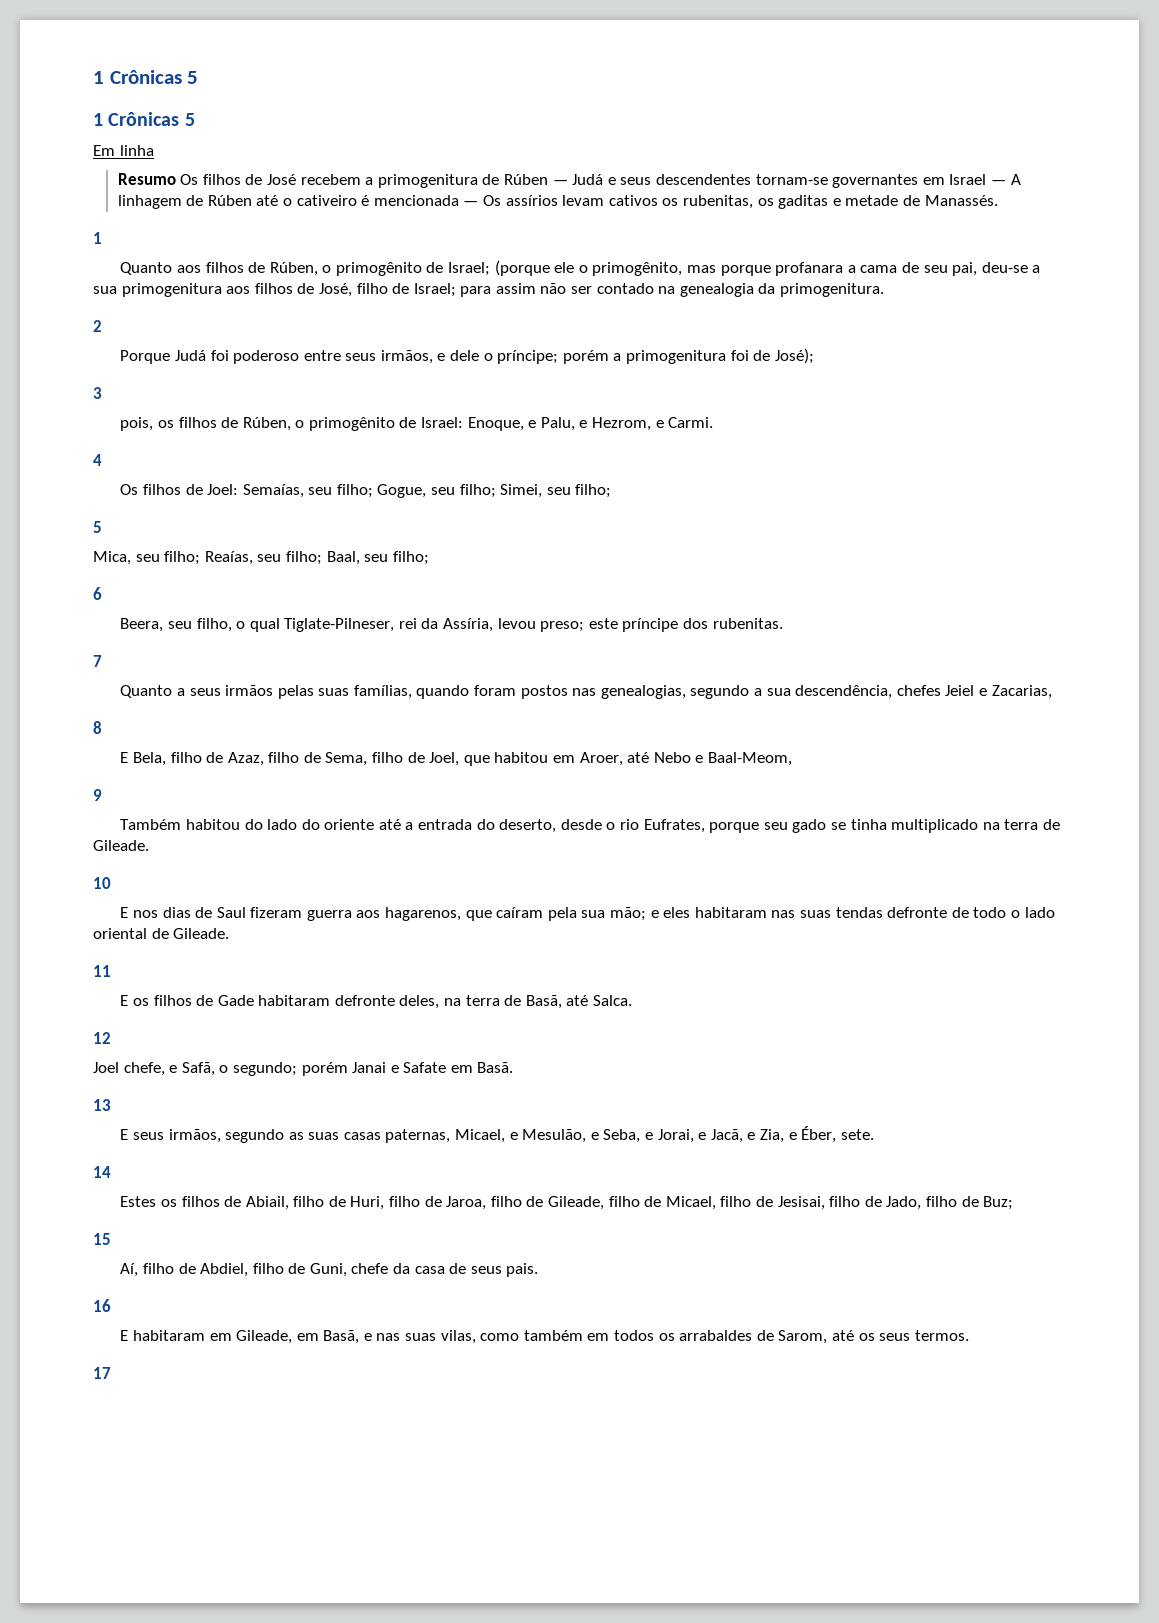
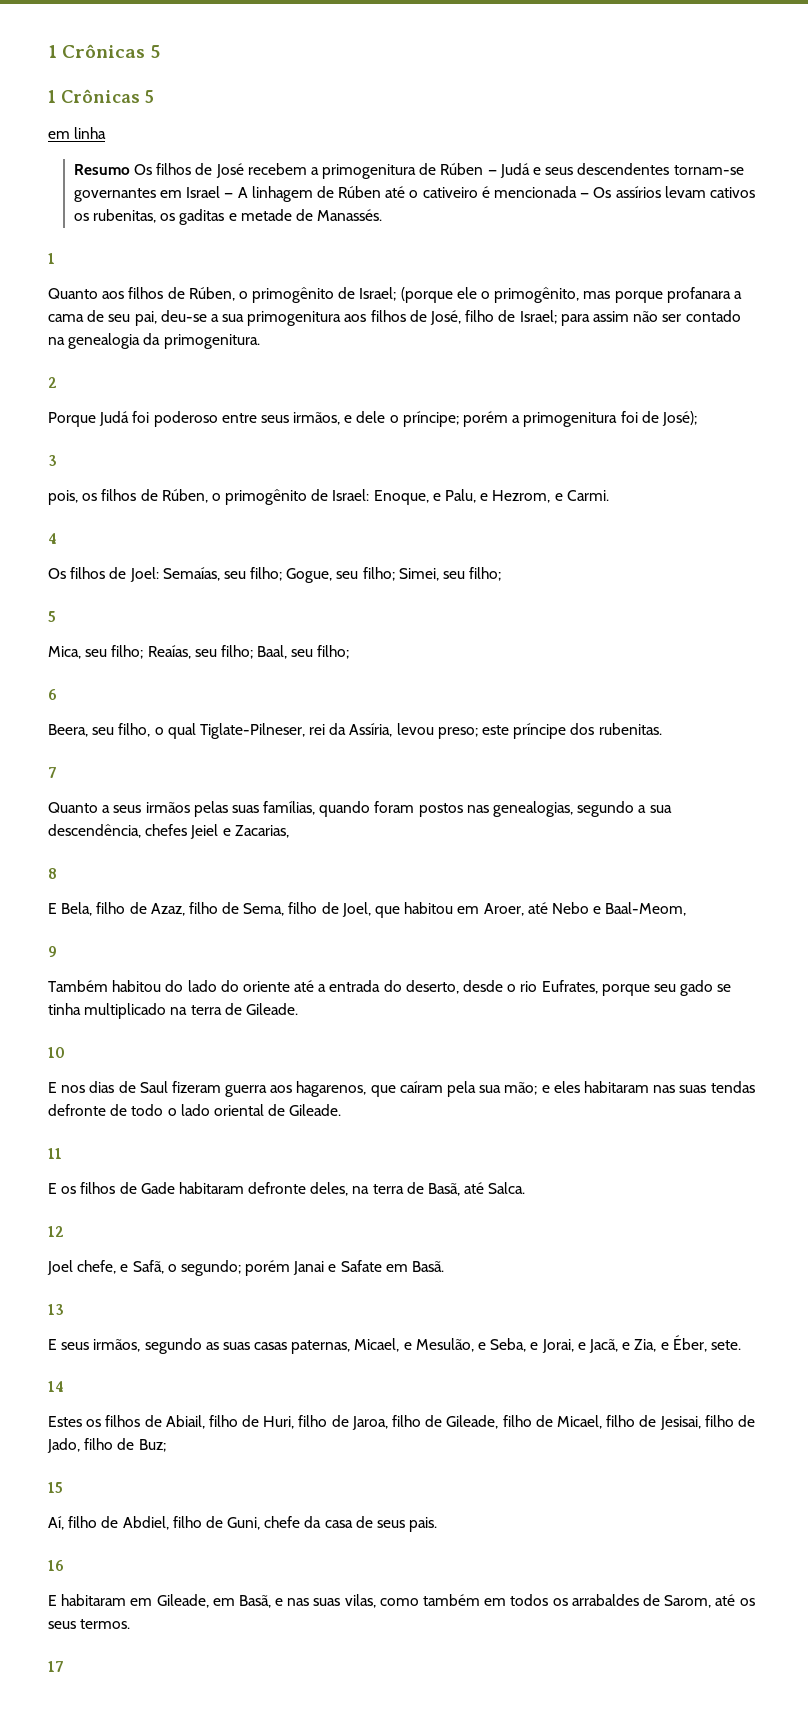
- Em linha
+ em linha

